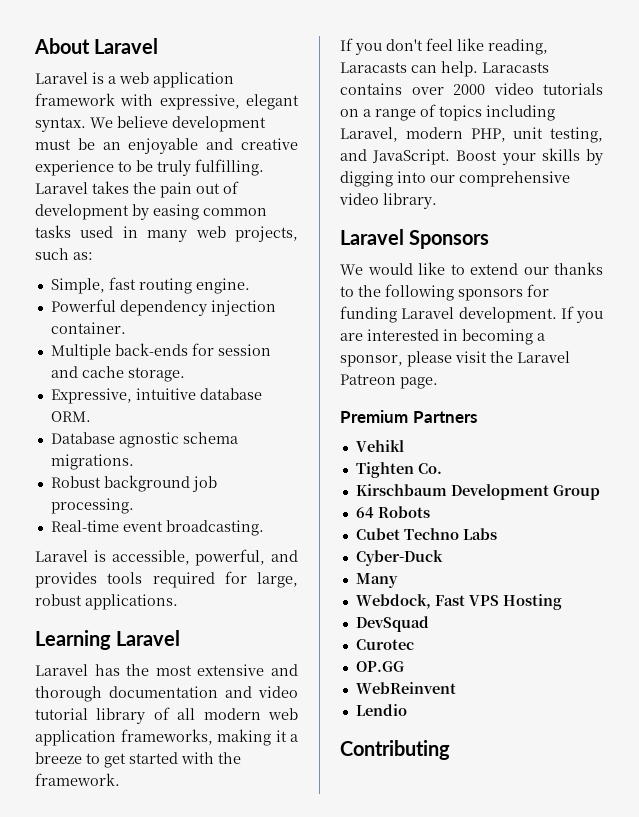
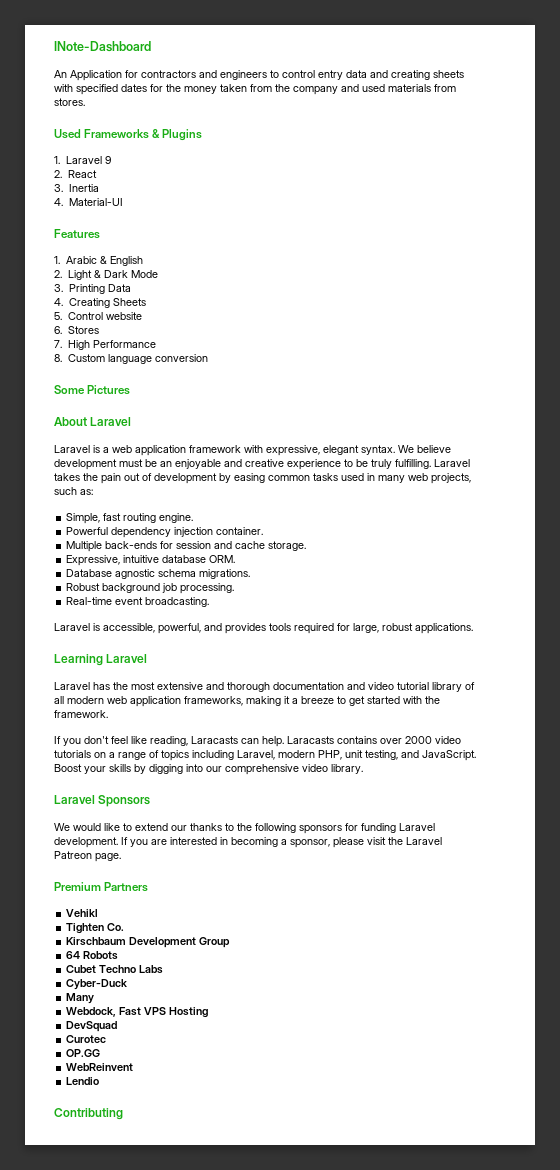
+ INote-Dashboard
+ An Application for contractors and engineers to control entry data and creating sheets with specified dates for the money taken from the company and used materials from stores.
+ Used Frameworks & Plugins
+ 1. Laravel 9
+ 2. React
+ 3. Inertia
+ 4. Material-UI
+ Features
+ 1. Arabic & English
+ 2. Light & Dark Mode
+ 3. Printing Data
+ 4. Creating Sheets
+ 5. Control website
+ 6. Stores
+ 7. High Performance
+ 8. Custom language conversion
+ Some Pictures

